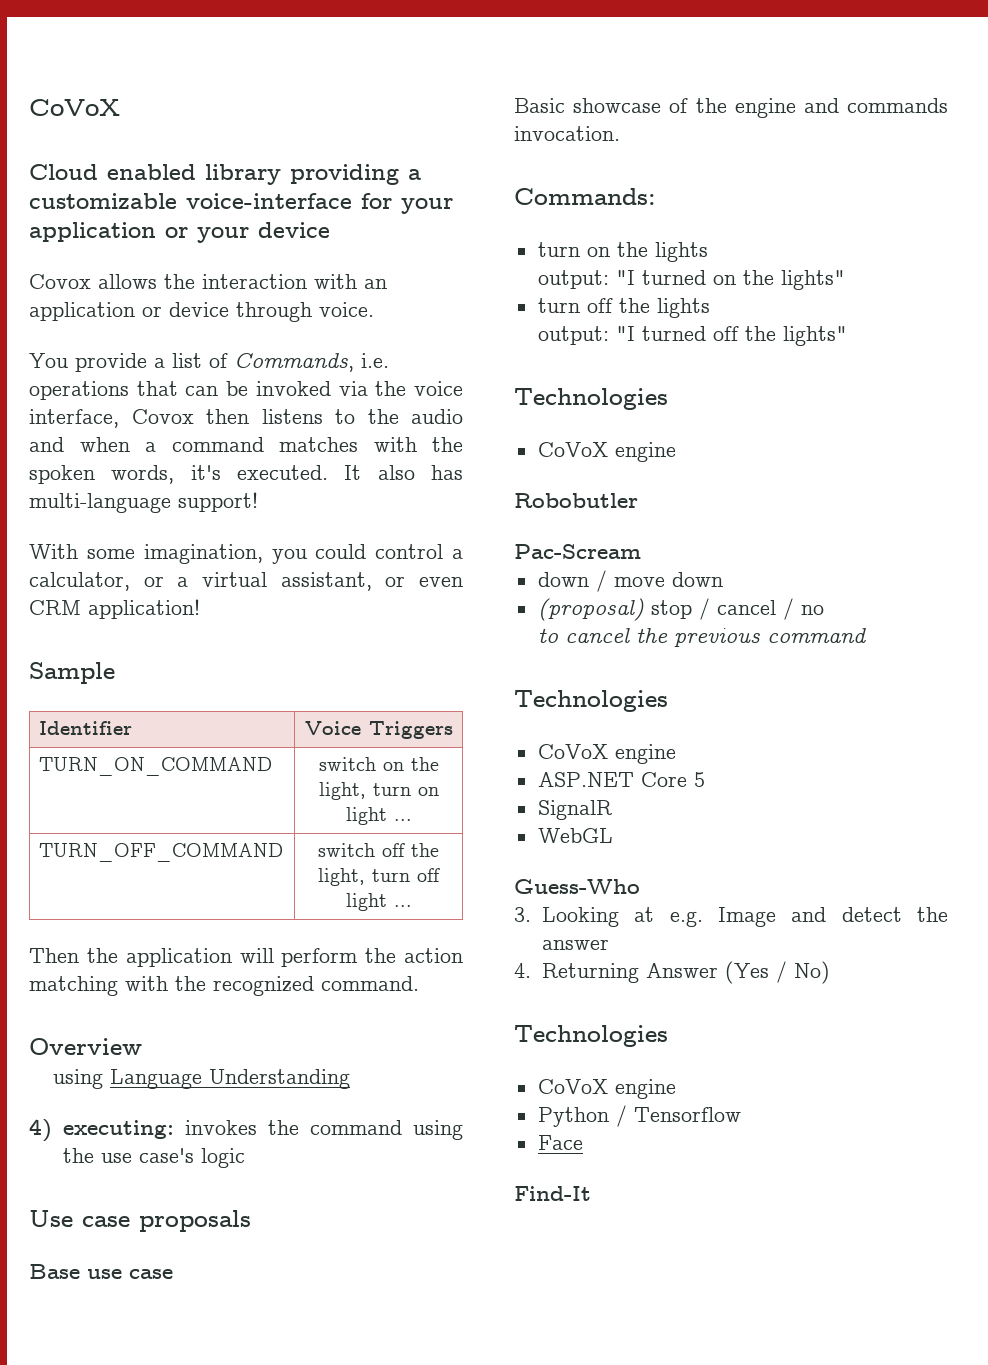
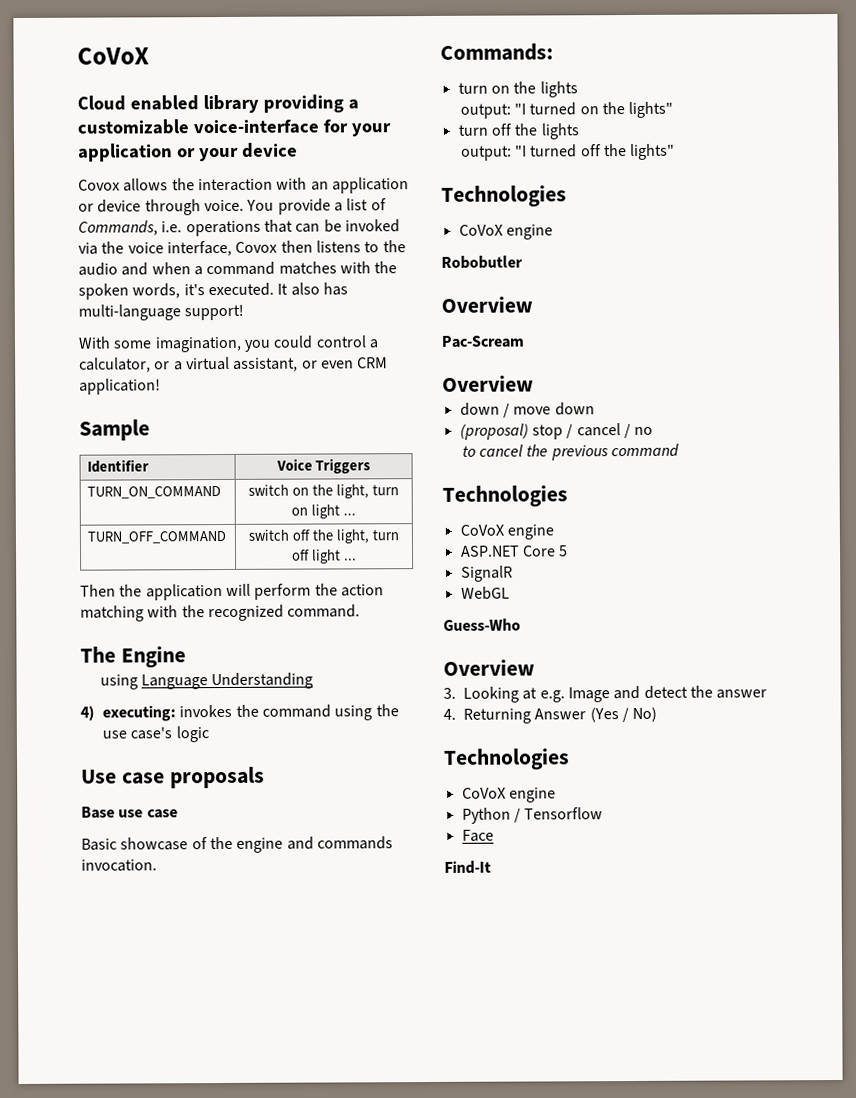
- Covox allows the interaction with an application or device through voice.
- You provide a list of Commands, i.e. operations that can be invoked via the voice interface, Covox then listens to the audio and when a command matches with the spoken words, it's executed.
+ Covox allows the interaction with an application or device through voice. You provide a list of Commands, i.e. operations that can be invoked via the voice interface, Covox then listens to the audio and when a command matches with the spoken words, it's executed.
- Overview
+ The Engine
  Robobutler
+ Overview
  Pac-Scream
+ Overview
  Guess-Who
+ Overview

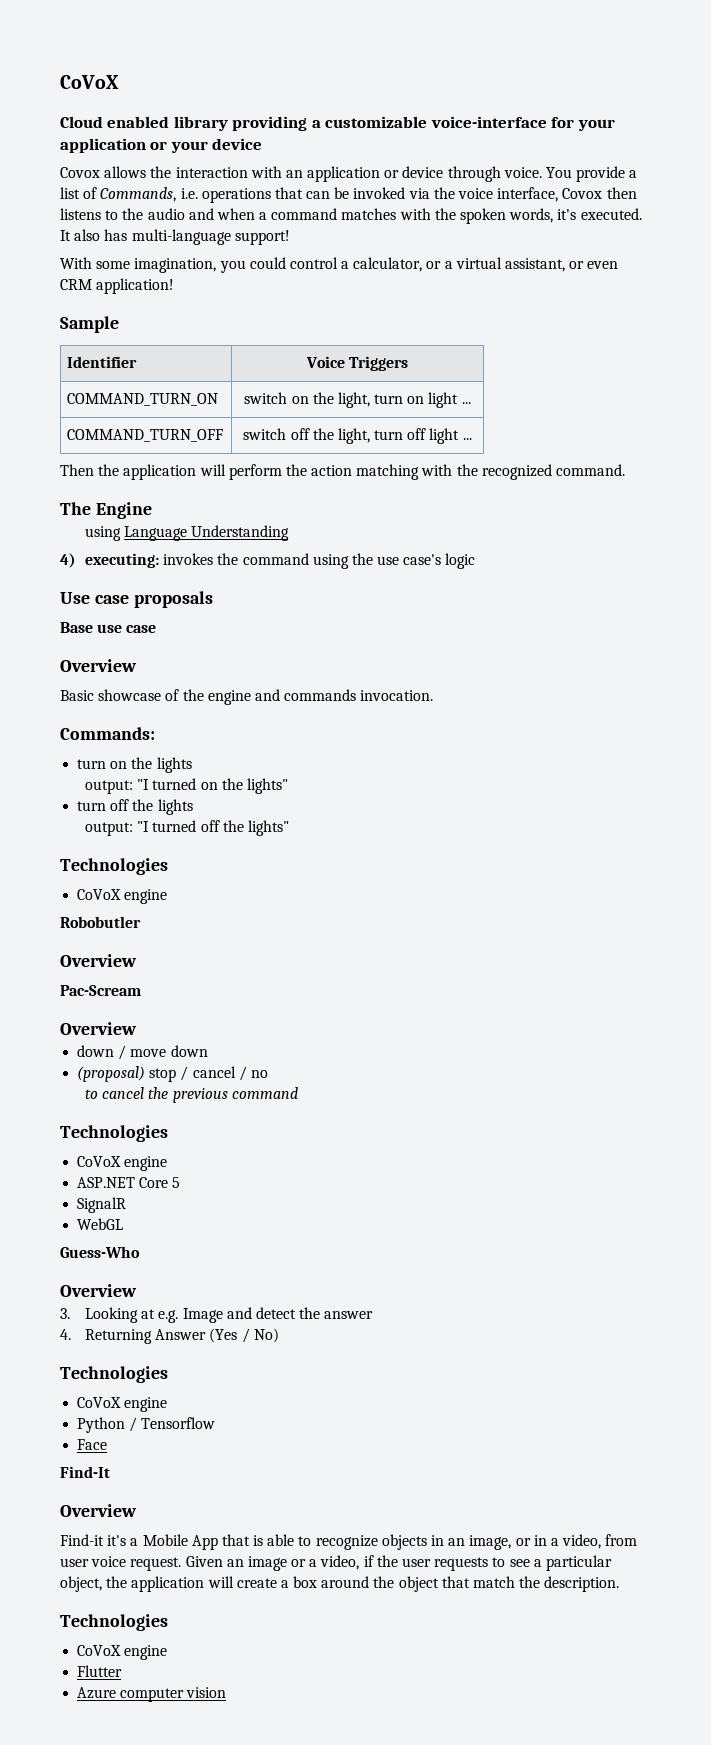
- TURN_ON_COMMAND | switch on the light, turn on light ...
+ COMMAND_TURN_ON | switch on the light, turn on light ...
- TURN_OFF_COMMAND | switch off the light, turn off light ...
+ COMMAND_TURN_OFF | switch off the light, turn off light ...
  Base use case
+ Overview
  Find-It
+ Overview
+ Find-it it's a Mobile App that is able to recognize objects in an image, or in a video, from user voice request. Given an image or a video, if the user requests to see a particular object, the application will create a box around the object that match the description.
+ Technologies
+ CoVoX engine
+ Flutter
+ Azure computer vision

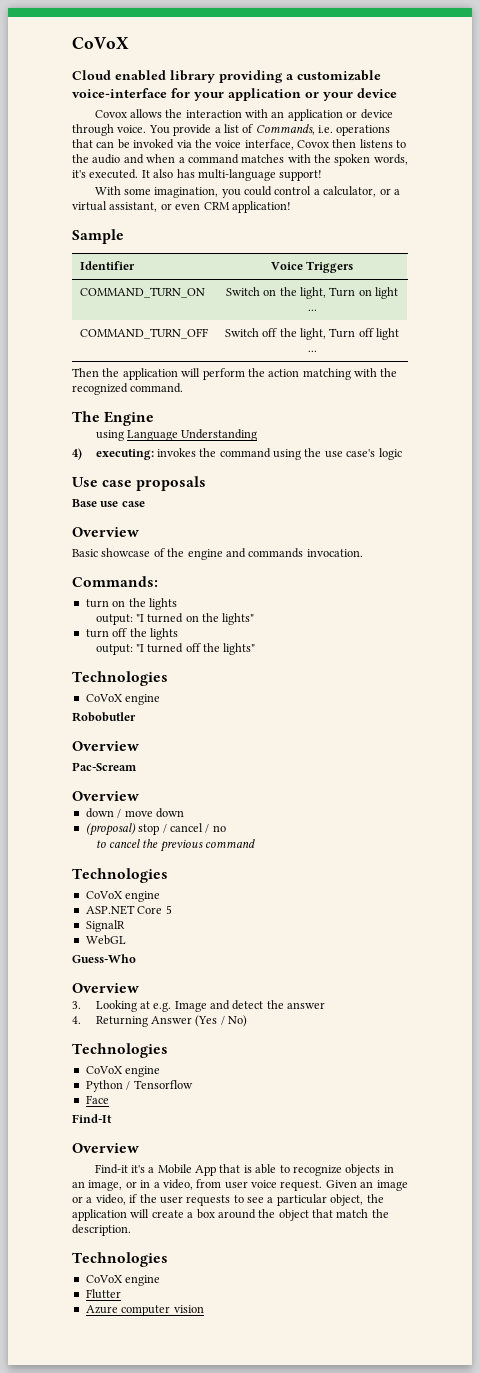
- COMMAND_TURN_ON | switch on the light, turn on light ...
+ COMMAND_TURN_ON | Switch on the light, Turn on light ...
- COMMAND_TURN_OFF | switch off the light, turn off light ...
+ COMMAND_TURN_OFF | Switch off the light, Turn off light ...

